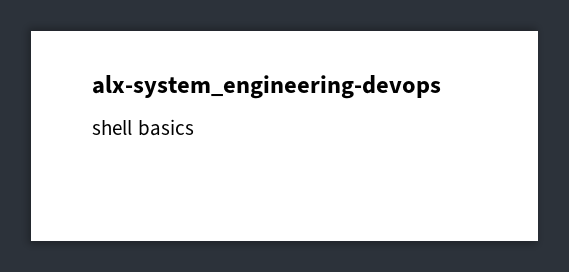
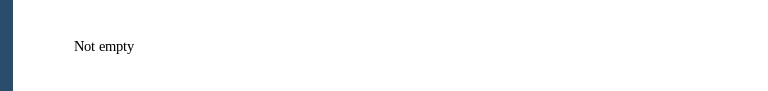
- alx-system_engineering-devops
- shell basics
+ Not empty

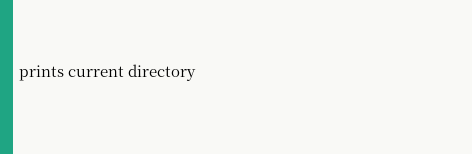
- Not empty
+ prints current directory

